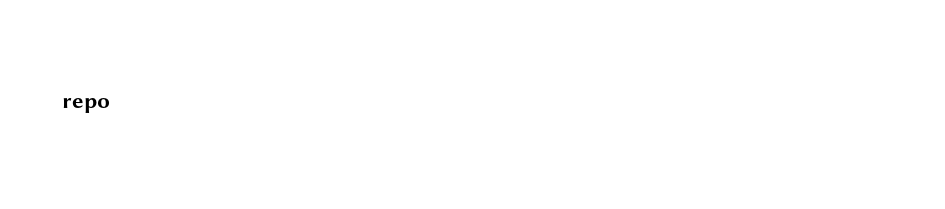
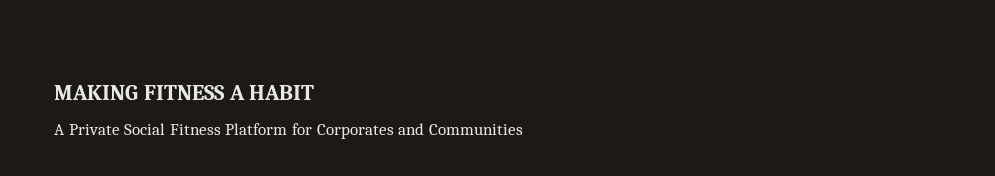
- repo
+ MAKING FITNESS A HABIT
+ A Private Social Fitness Platform for Corporates and Communities

